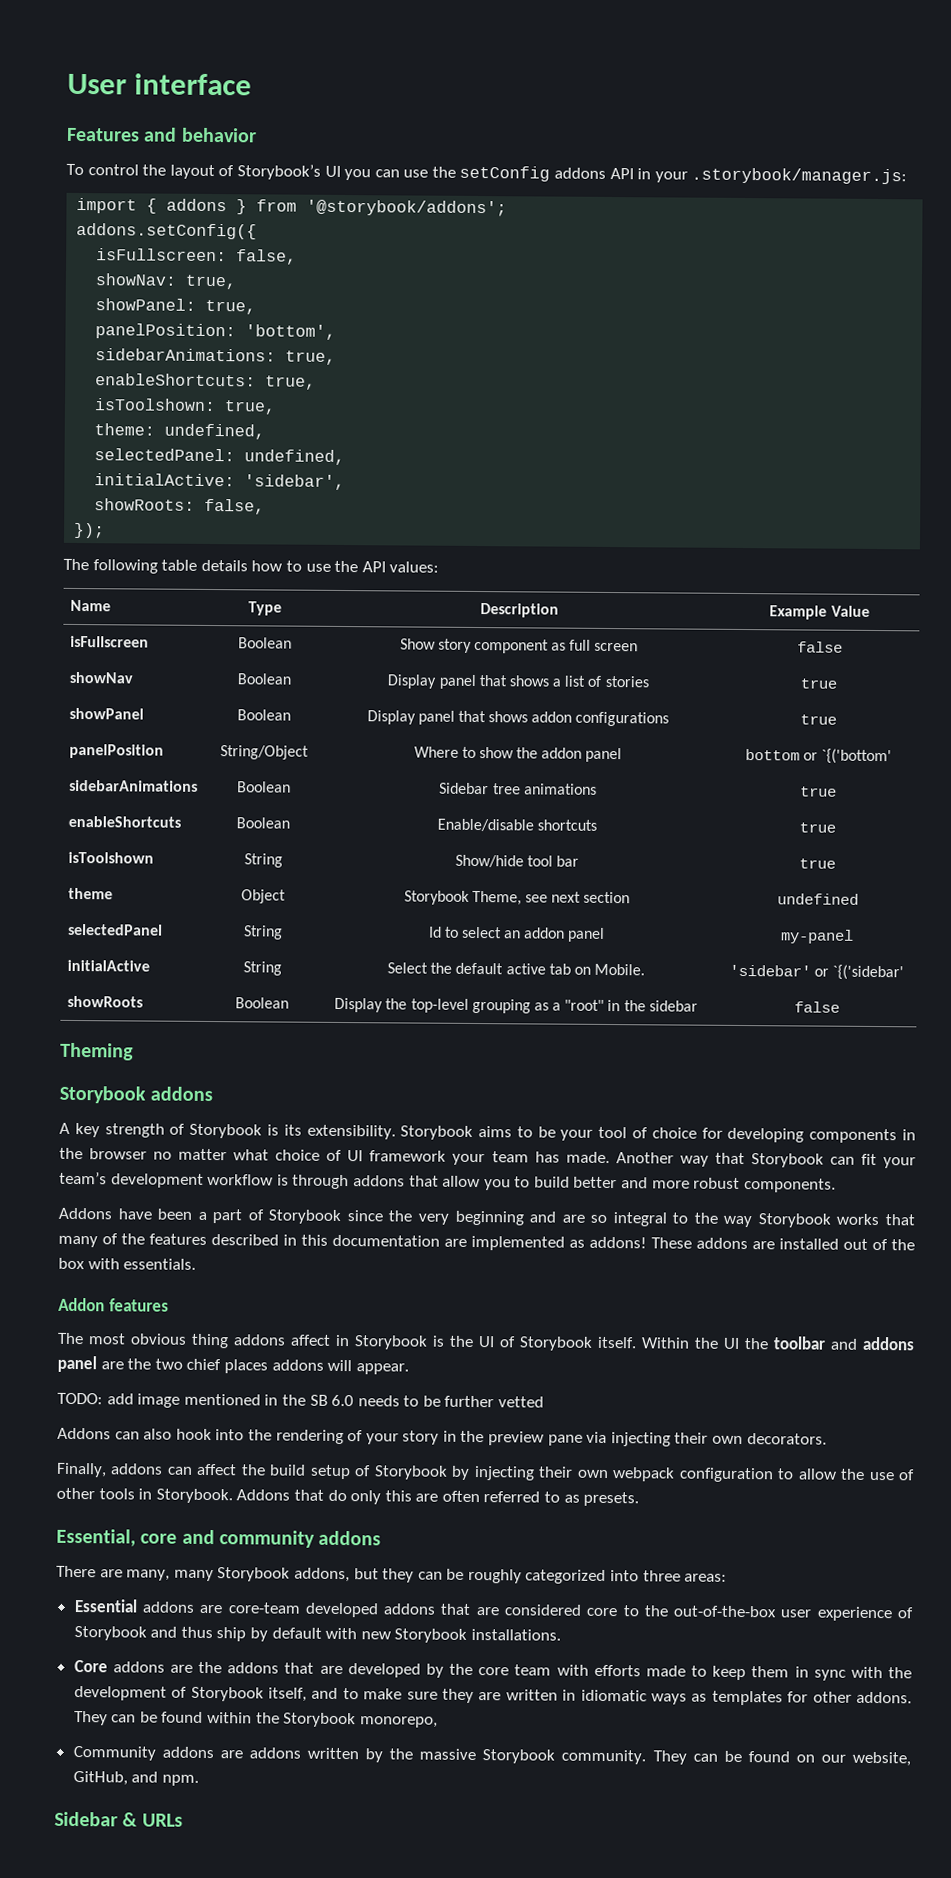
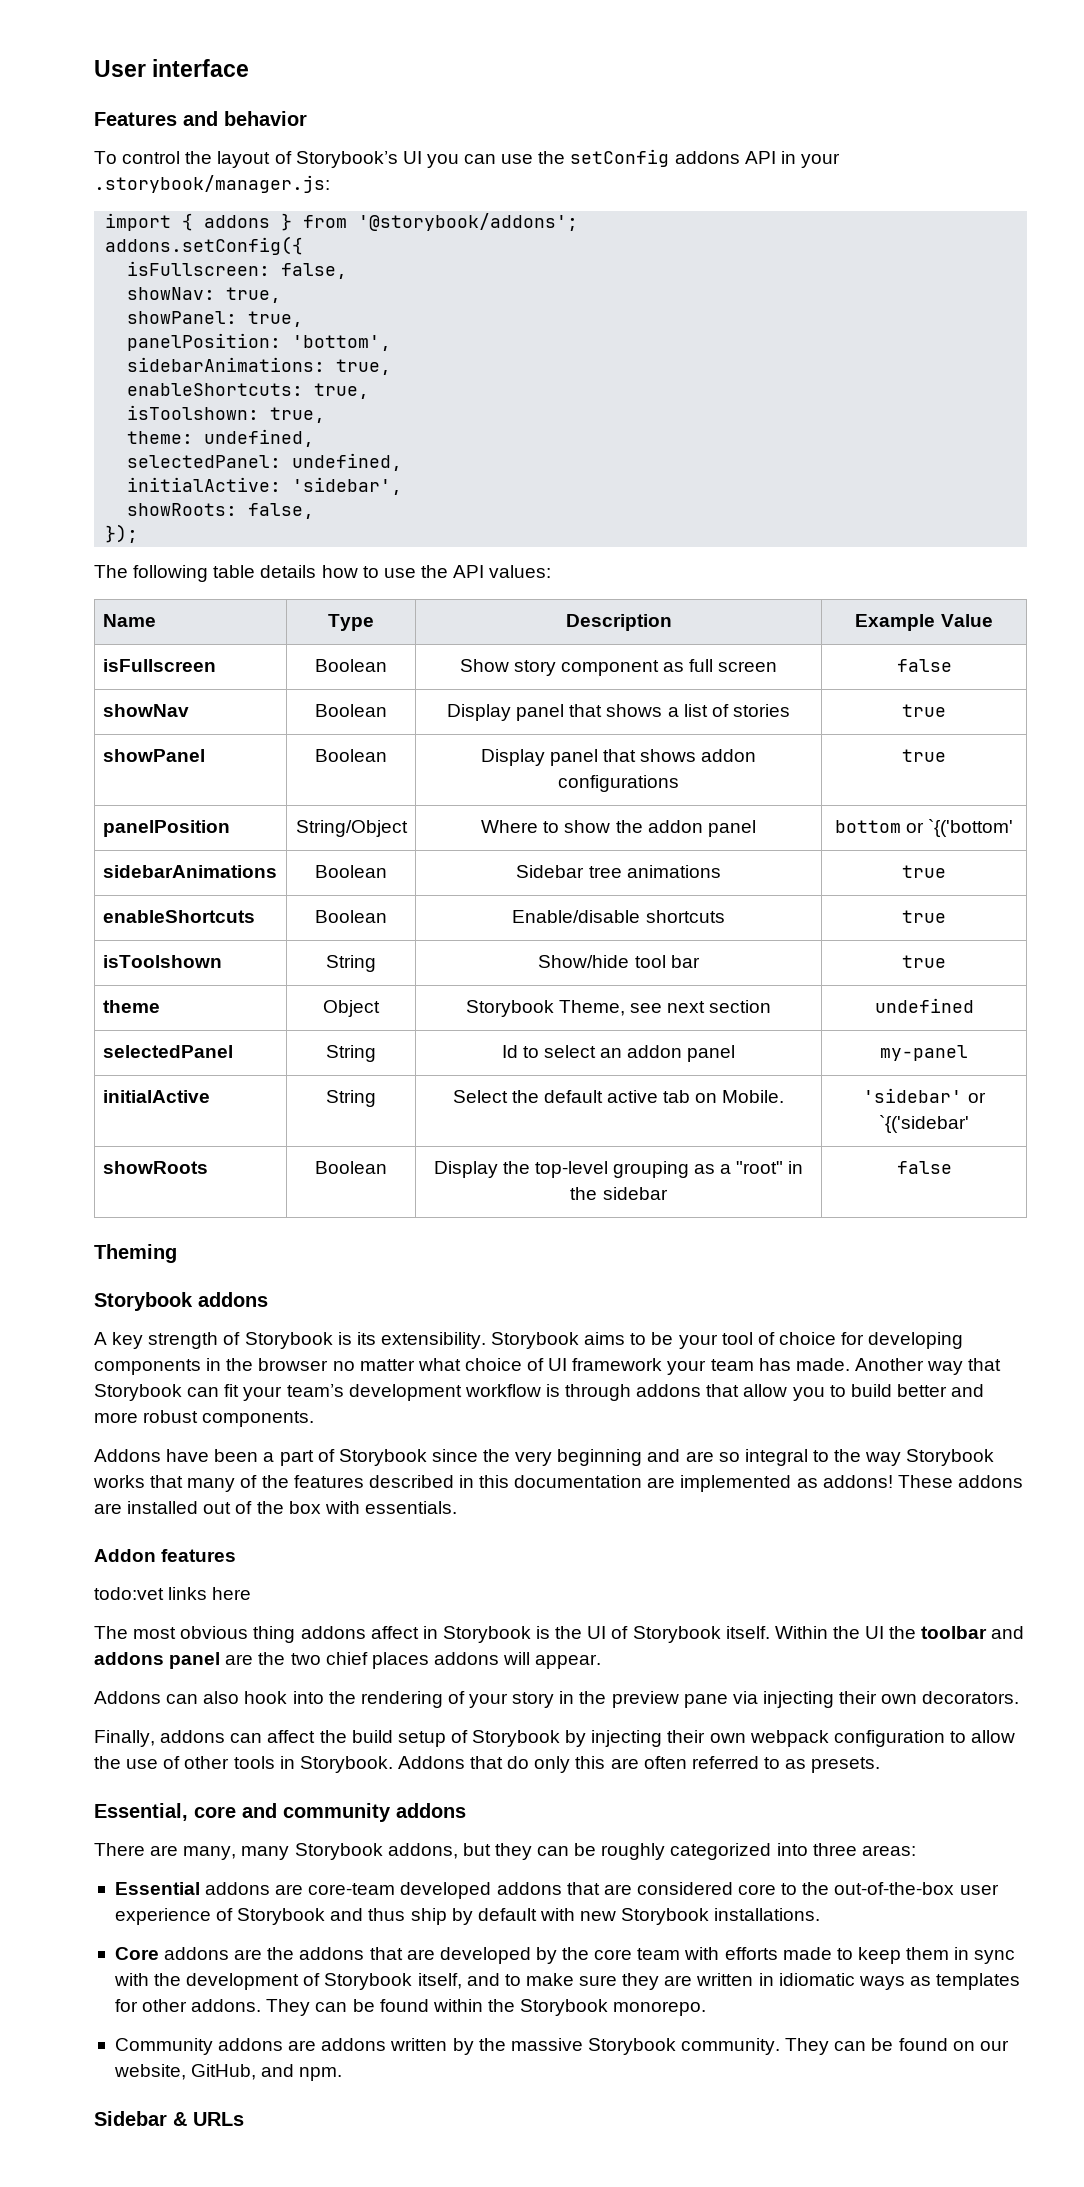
+ todo:vet links here
- TODO: add image mentioned in the SB 6.0 needs to be further vetted
- They can be found within the Storybook monorepo,
+ They can be found within the Storybook monorepo.

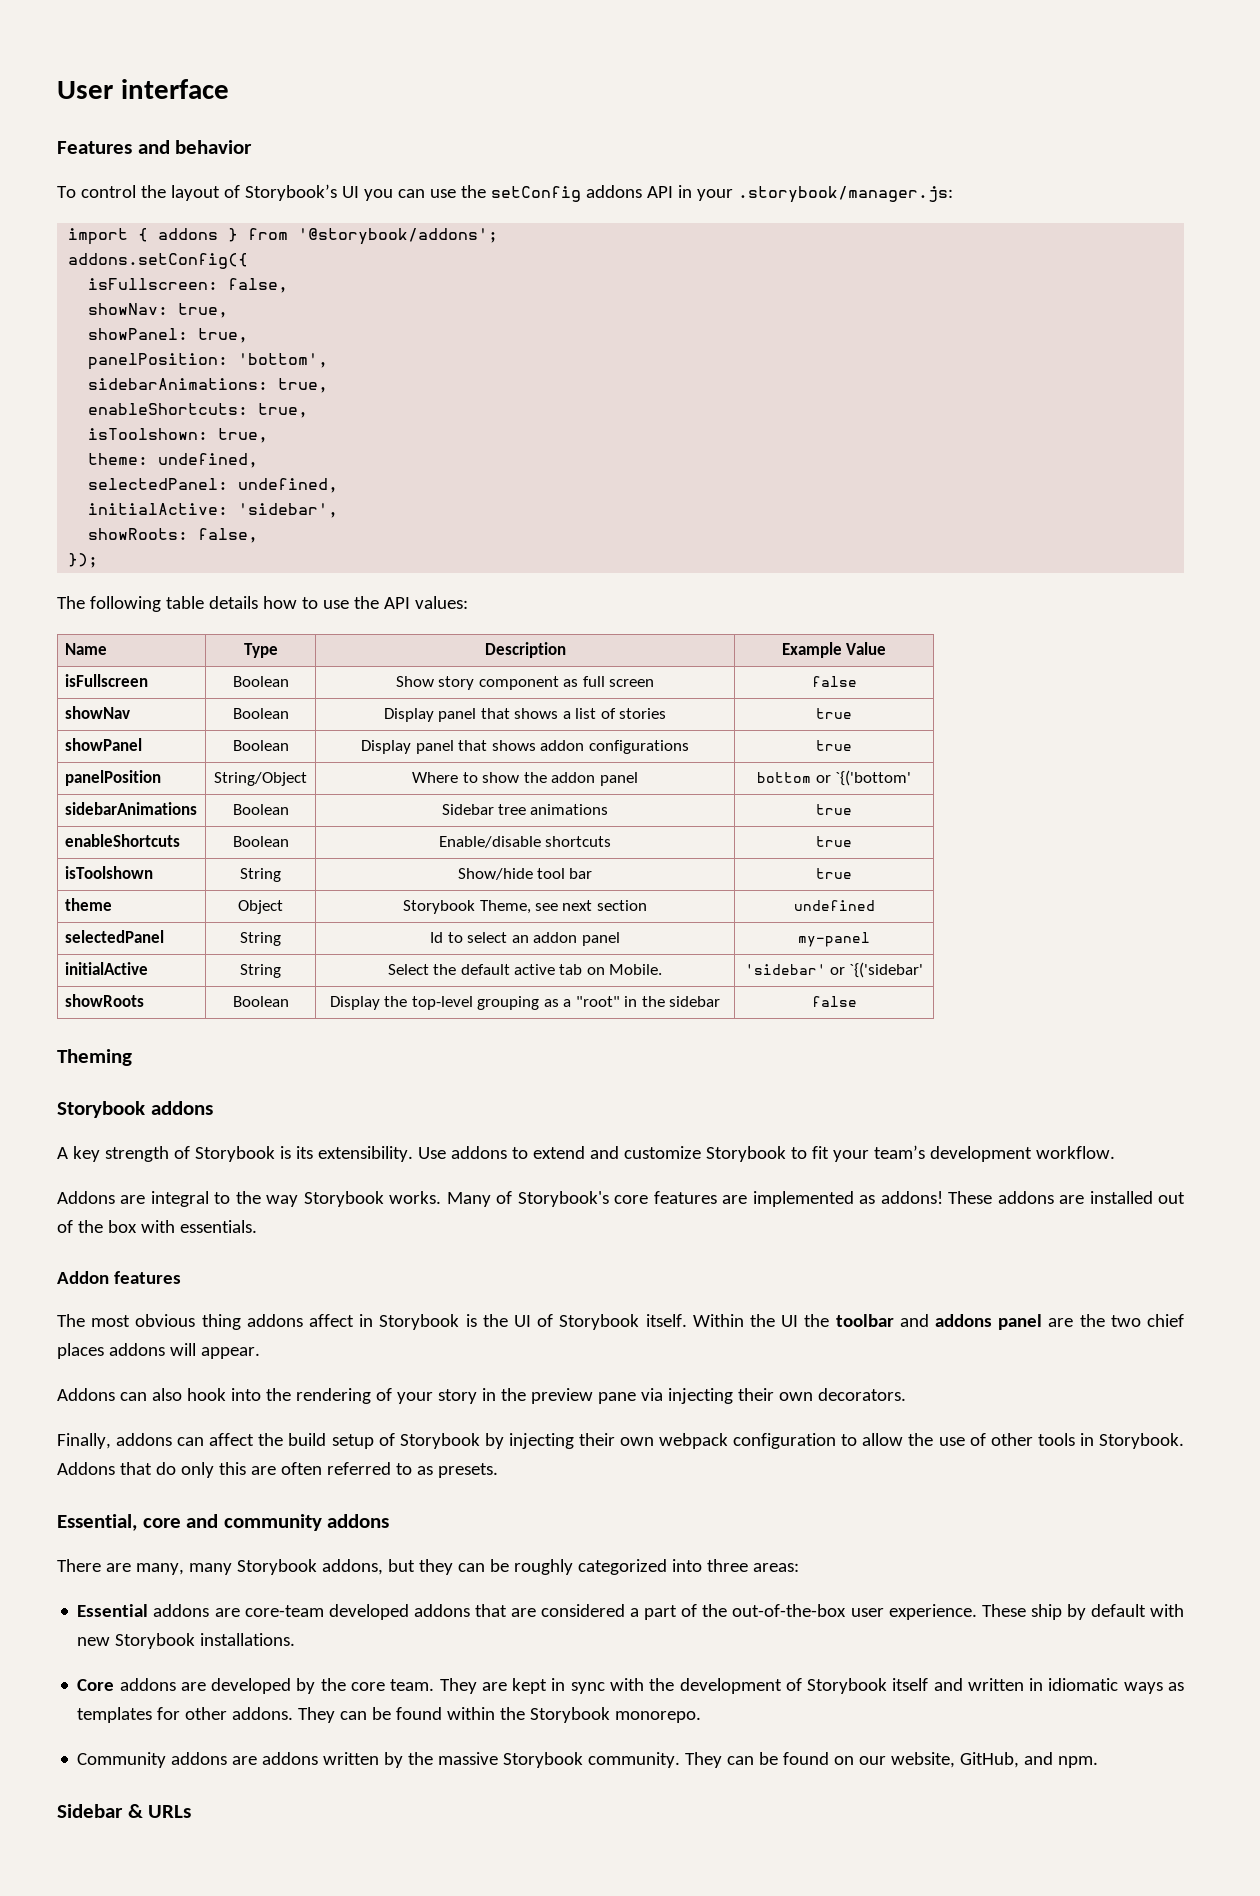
- Storybook aims to be your tool of choice for developing components in the browser no matter what choice of UI framework your team has made. Another way that Storybook can fit your team’s development workflow is through addons that allow you to build better and more robust components.
- Addons have been a part of Storybook since the very beginning and are so integral to the way Storybook works that many of the features described in this documentation are implemented as addons!
+ Use addons to extend and customize Storybook to fit your team’s development workflow.
+ Addons are integral to the way Storybook works. Many of Storybook's core features are implemented as addons!
- todo:vet links here
- Essential addons are core-team developed addons that are considered core to the out-of-the-box user experience of Storybook and thus ship by default with new Storybook installations.
+ Essential addons are core-team developed addons that are considered a part of the out-of-the-box user experience. These ship by default with new Storybook installations.
- Core addons are the addons that are developed by the core team with efforts made to keep them in sync with the development of Storybook itself, and to make sure they are written in idiomatic ways as templates for other addons.
+ Core addons are developed by the core team. They are kept in sync with the development of Storybook itself and written in idiomatic ways as templates for other addons.

